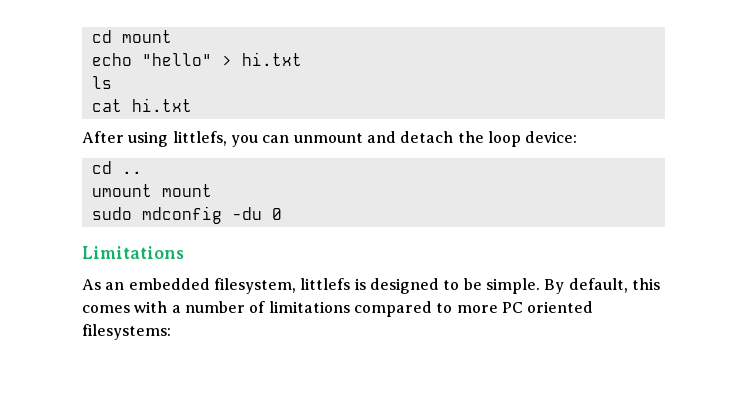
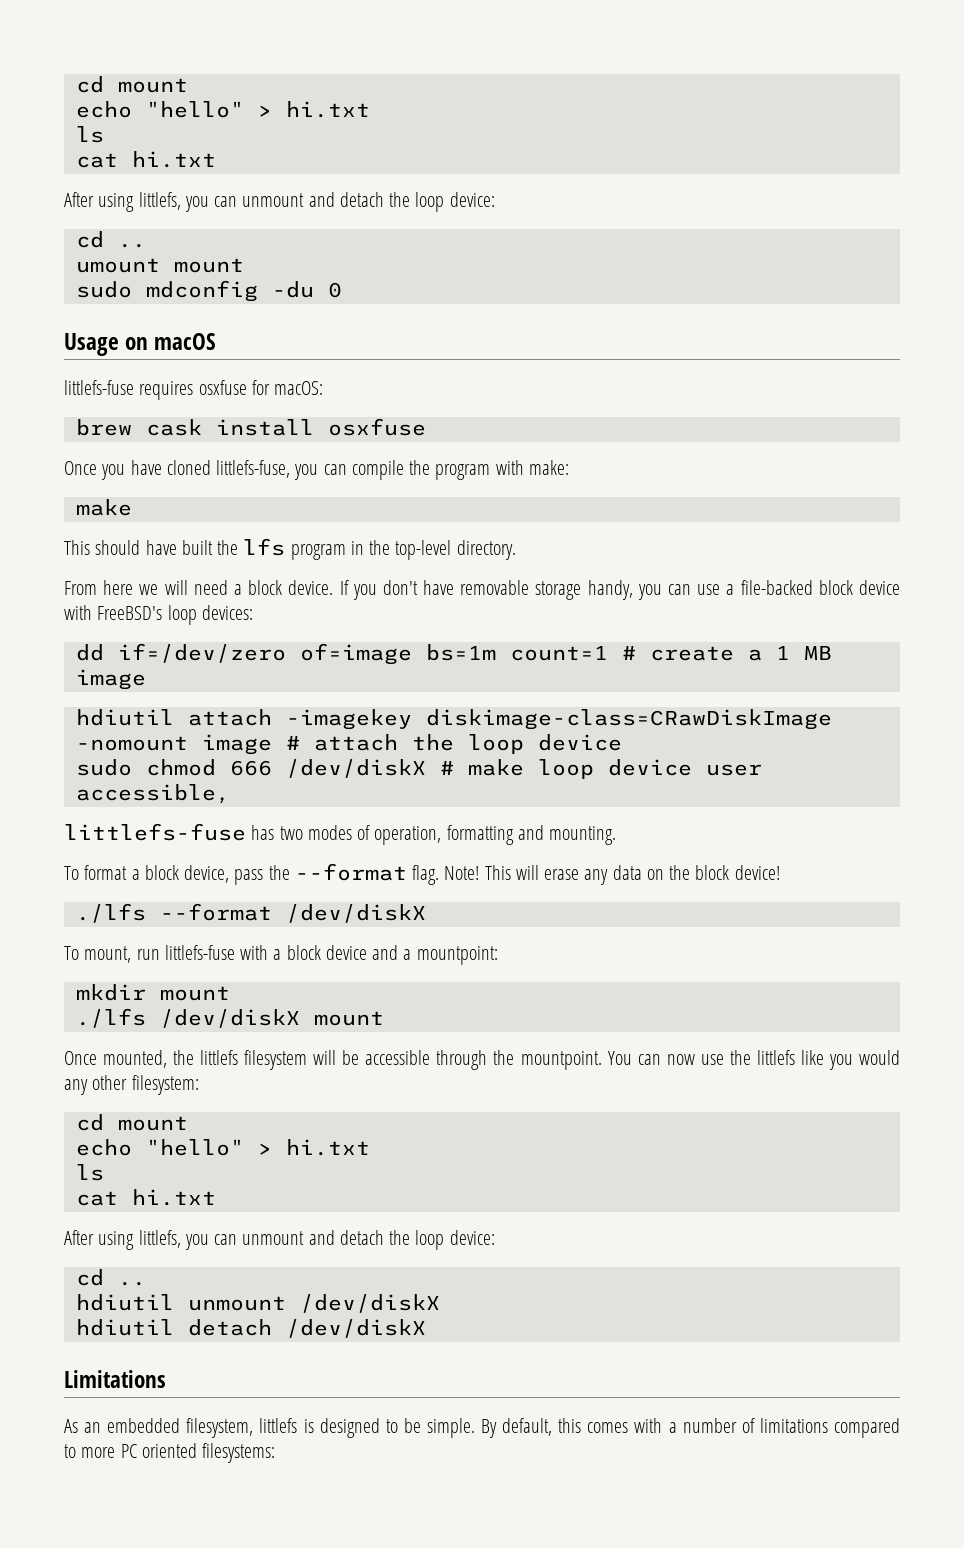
+ Usage on macOS
+ littlefs-fuse requires osxfuse for macOS:
+ brew cask install osxfuse
+ Once you have cloned littlefs-fuse, you can compile the program with make:
+ make
+ This should have built the lfs program in the top-level directory.
+ From here we will need a block device. If you don't have removable storage handy, you can use a file-backed block device with FreeBSD's loop devices:
+ dd if=/dev/zero of=image bs=1m count=1 # create a 1 MB image
+ hdiutil attach -imagekey diskimage-class=CRawDiskImage -nomount image # attach the loop device
+ sudo chmod 666 /dev/diskX # make loop device user accessible,
+ littlefs-fuse has two modes of operation, formatting and mounting.
+ To format a block device, pass the --format flag. Note! This will erase any data on the block device!
+ ./lfs --format /dev/diskX
+ To mount, run littlefs-fuse with a block device and a mountpoint:
+ mkdir mount
+ ./lfs /dev/diskX mount
+ Once mounted, the littlefs filesystem will be accessible through the mountpoint. You can now use the littlefs like you would any other filesystem:
+ cd mount
+ echo "hello" > hi.txt
+ ls
+ cat hi.txt
+ After using littlefs, you can unmount and detach the loop device:
+ cd ..
+ hdiutil unmount /dev/diskX
+ hdiutil detach /dev/diskX

